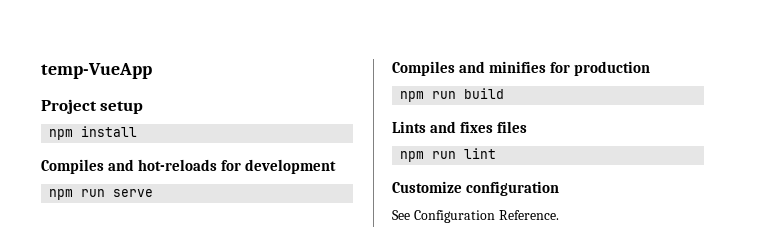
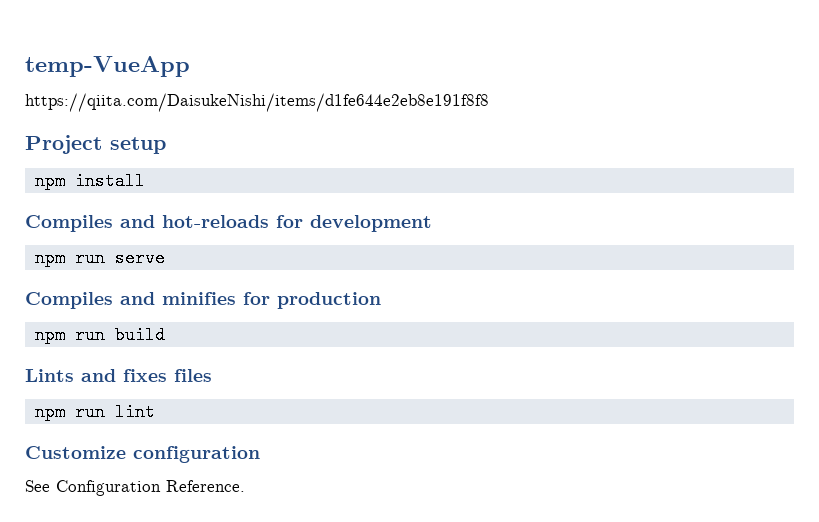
+ https://qiita.com/DaisukeNishi/items/d1fe644e2eb8e191f8f8

